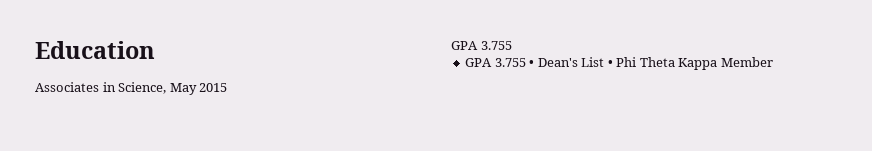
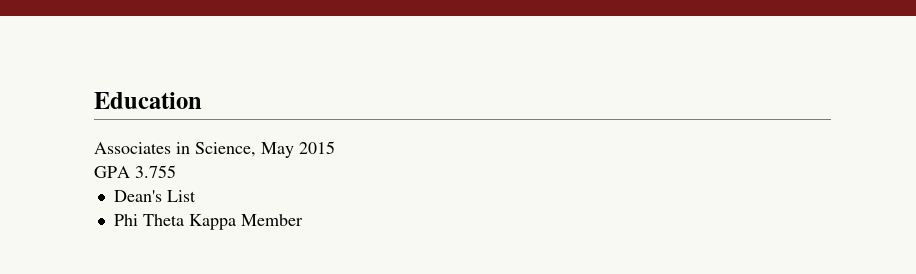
- GPA 3.755 • Dean's List • Phi Theta Kappa Member
+ Dean's List
+ Phi Theta Kappa Member

